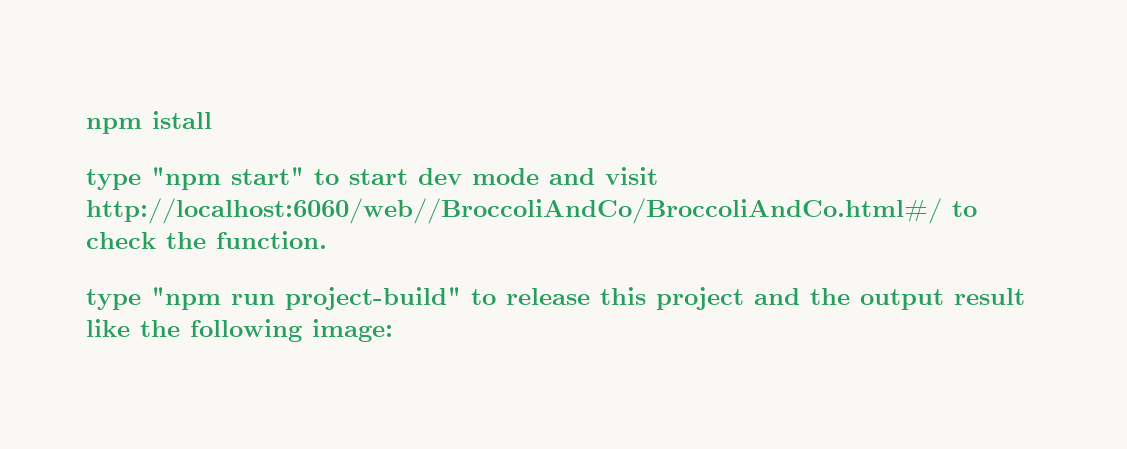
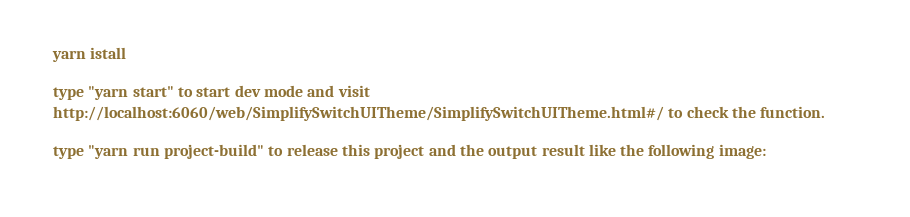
- npm istall
+ yarn istall
- type "npm start" to start dev mode and visit http://localhost:6060/web//BroccoliAndCo/BroccoliAndCo.html#/ to check the function.
+ type "yarn start" to start dev mode and visit http://localhost:6060/web/SimplifySwitchUITheme/SimplifySwitchUITheme.html#/ to check the function.
- type "npm run project-build" to release this project and the output result like the following image:
+ type "yarn run project-build" to release this project and the output result like the following image:

